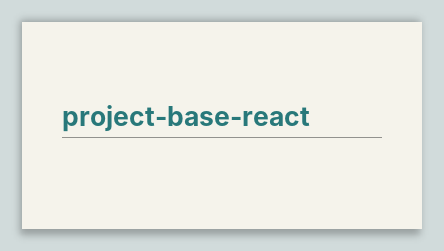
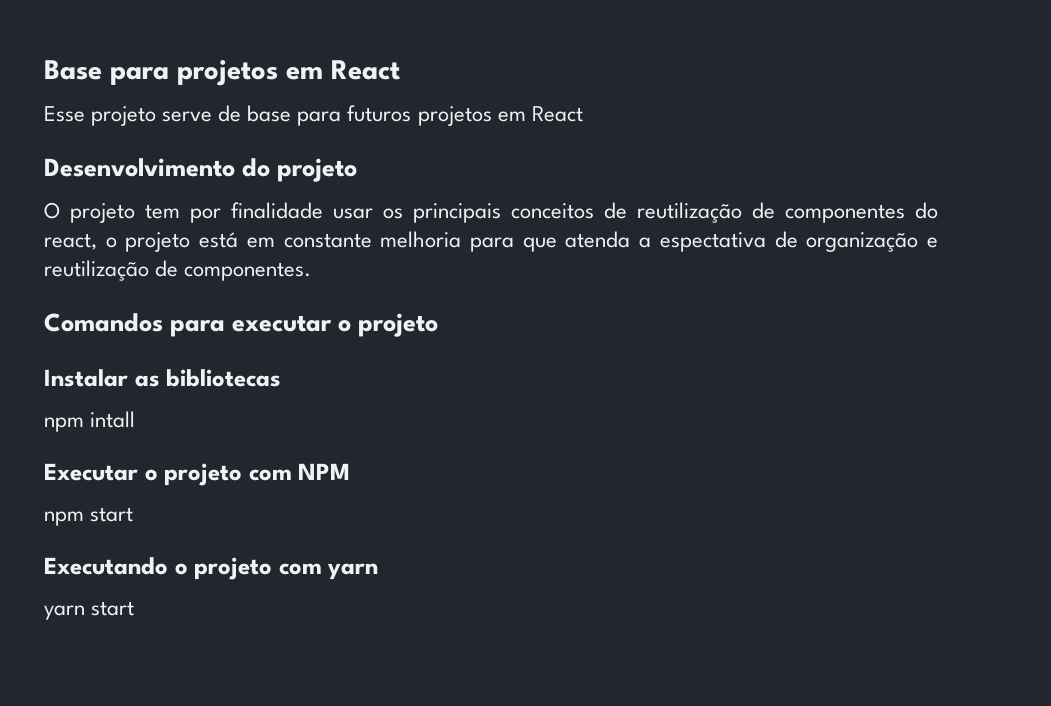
- project-base-react
+ Base para projetos em React
+ Esse projeto serve de base para futuros projetos em React
+ Desenvolvimento do projeto
+ O projeto tem por finalidade usar os principais conceitos de reutilização de componentes do react, o projeto está em constante melhoria para que atenda a espectativa de organização e reutilização de componentes.
+ Comandos para executar o projeto
+ Instalar as bibliotecas
+ npm intall
+ Executar o projeto com NPM
+ npm start
+ Executando o projeto com yarn
+ yarn start

